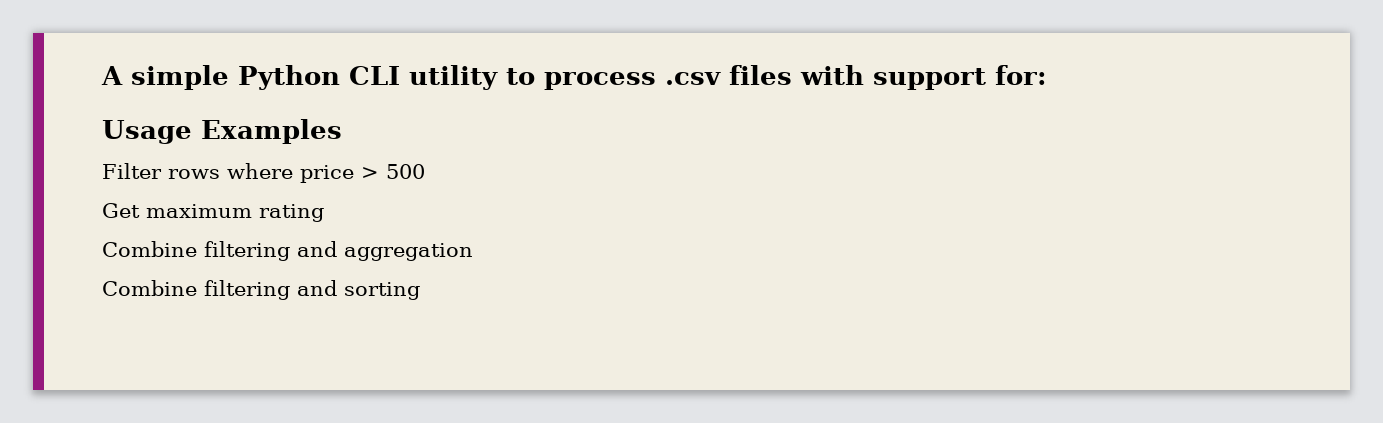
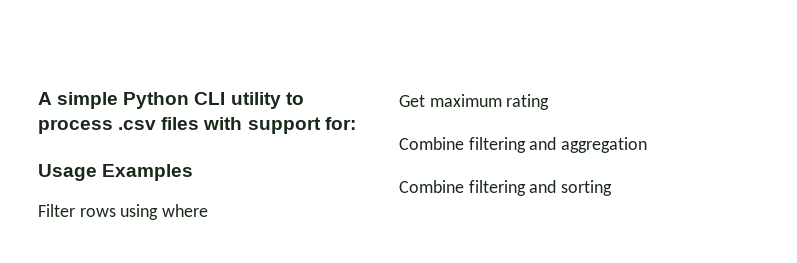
- Filter rows where price > 500
+ Filter rows using where

